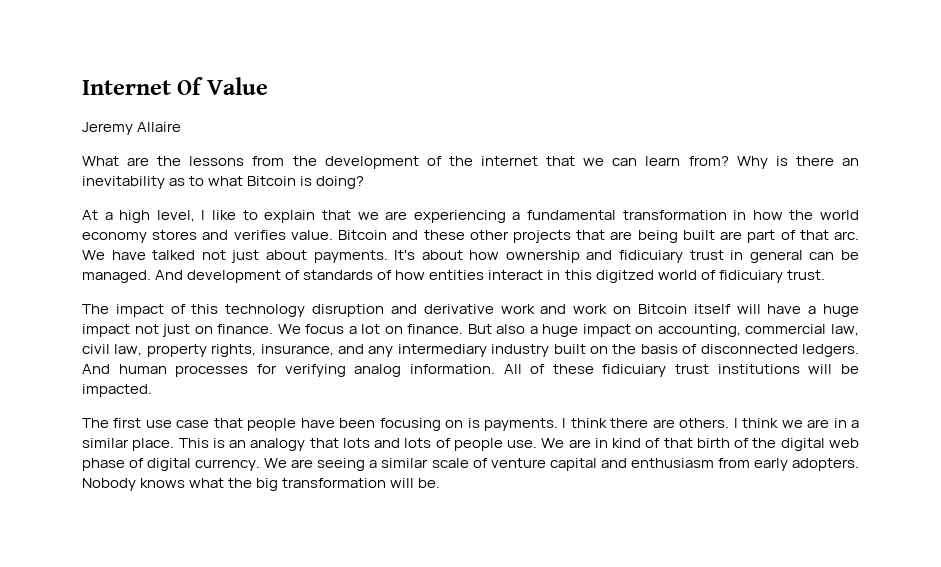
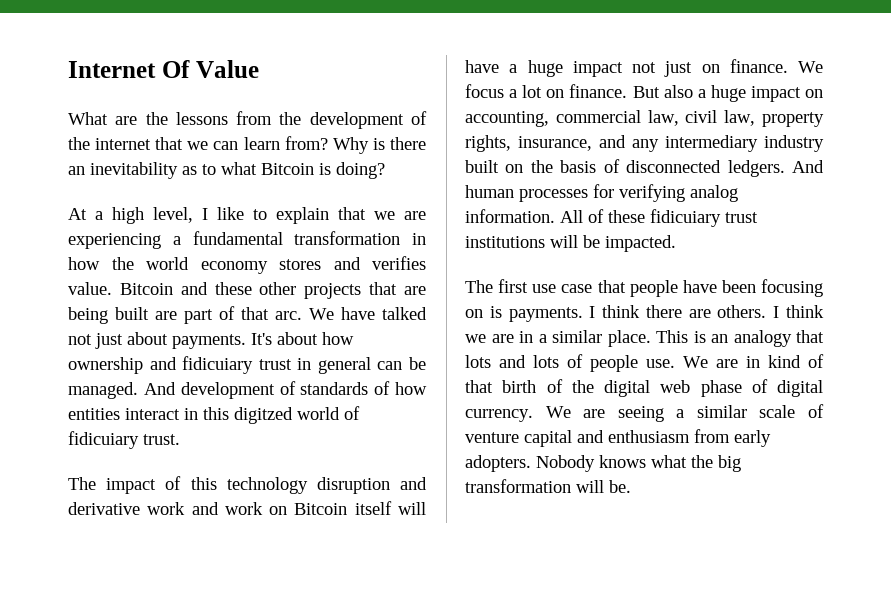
- Jeremy Allaire

